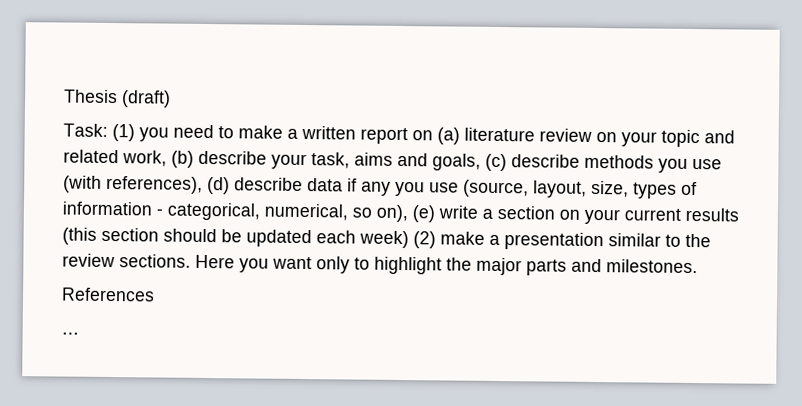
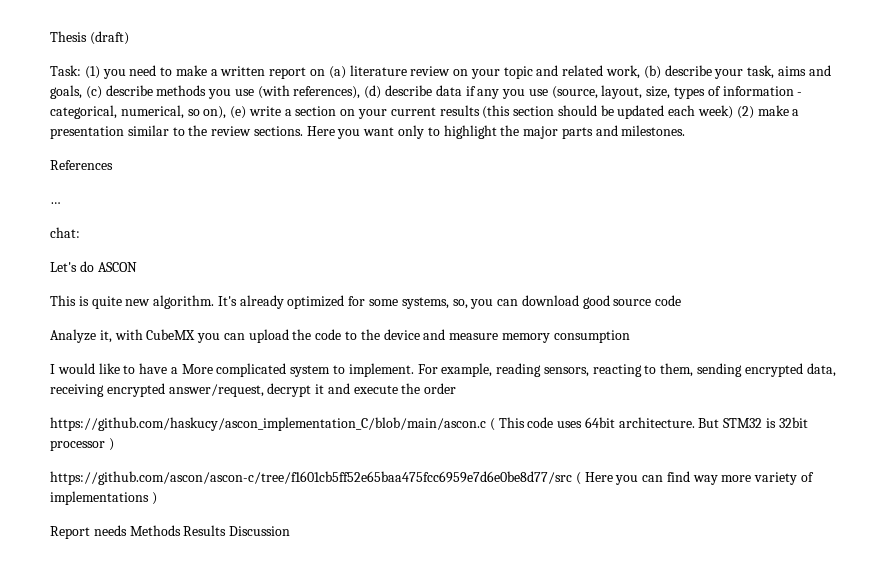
+ chat:
+ Let's do ASCON
+ This is quite new algorithm. It's already optimized for some systems, so, you can download good source code
+ Analyze it, with CubeMX you can upload the code to the device and measure memory consumption
+ I would like to have a More complicated system to implement. For example, reading sensors, reacting to them, sending encrypted data, receiving encrypted answer/request, decrypt it and execute the order
+ https://github.com/haskucy/ascon_implementation_C/blob/main/ascon.c ( This code uses 64bit architecture. But STM32 is 32bit processor )
+ https://github.com/ascon/ascon-c/tree/f1601cb5ff52e65baa475fcc6959e7d6e0be8d77/src ( Here you can find way more variety of implementations )
+ Report needs Methods Results Discussion

